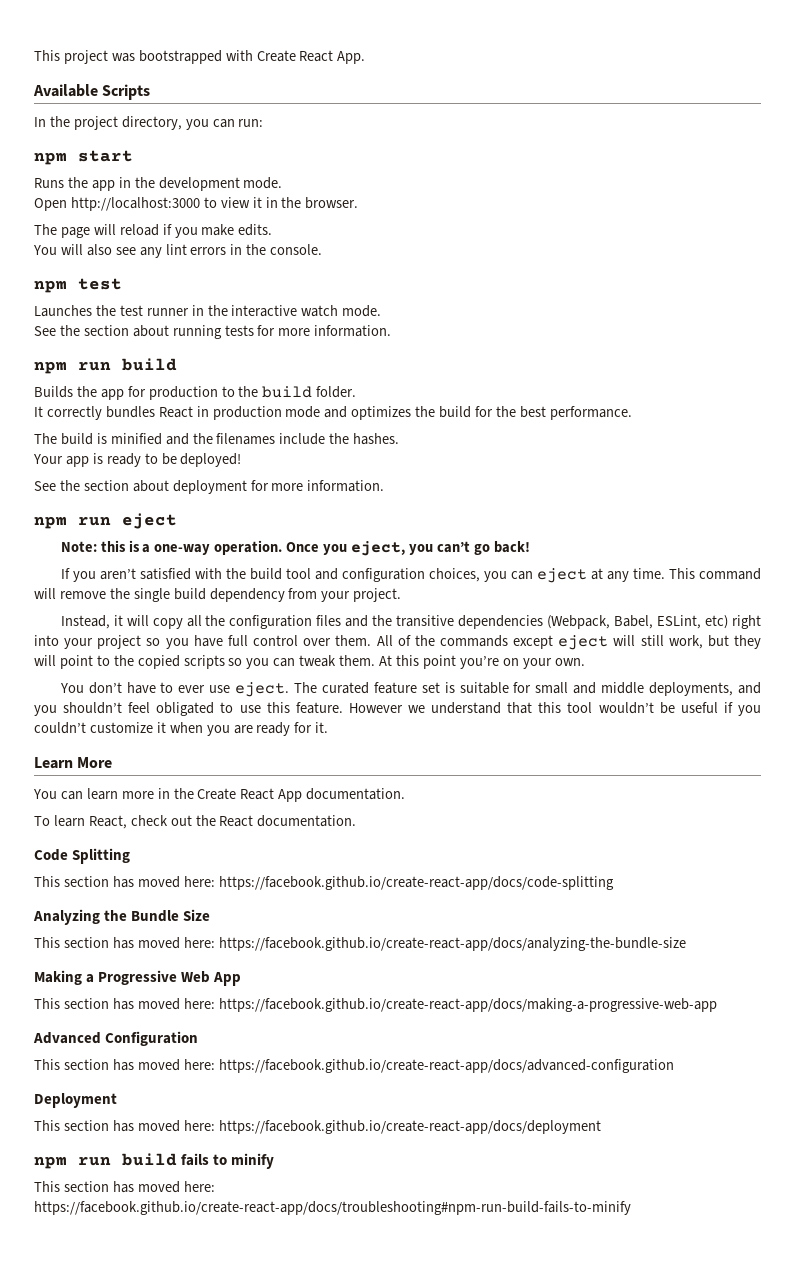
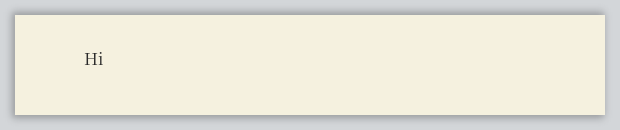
- This project was bootstrapped with Create React App.
- Available Scripts
- In the project directory, you can run:
- npm start
- Runs the app in the development mode.
- Open http://localhost:3000 to view it in the browser.
- The page will reload if you make edits.
- You will also see any lint errors in the console.
- npm test
- Launches the test runner in the interactive watch mode.
- See the section about running tests for more information.
- npm run build
- Builds the app for production to the build folder.
- It correctly bundles React in production mode and optimizes the build for the best performance.
- The build is minified and the filenames include the hashes.
- Your app is ready to be deployed!
- See the section about deployment for more information.
- npm run eject
- Note: this is a one-way operation. Once you eject, you can’t go back!
- If you aren’t satisfied with the build tool and configuration choices, you can eject at any time. This command will remove the single build dependency from your project.
- Instead, it will copy all the configuration files and the transitive dependencies (Webpack, Babel, ESLint, etc) right into your project so you have full control over them. All of the commands except eject will still work, but they will point to the copied scripts so you can tweak them. At this point you’re on your own.
- You don’t have to ever use eject. The curated feature set is suitable for small and middle deployments, and you shouldn’t feel obligated to use this feature. However we understand that this tool wouldn’t be useful if you couldn’t customize it when you are ready for it.
- Learn More
- You can learn more in the Create React App documentation.
- To learn React, check out the React documentation.
- Code Splitting
- This section has moved here: https://facebook.github.io/create-react-app/docs/code-splitting
- Analyzing the Bundle Size
- This section has moved here: https://facebook.github.io/create-react-app/docs/analyzing-the-bundle-size
- Making a Progressive Web App
- This section has moved here: https://facebook.github.io/create-react-app/docs/making-a-progressive-web-app
- Advanced Configuration
- This section has moved here: https://facebook.github.io/create-react-app/docs/advanced-configuration
- Deployment
- This section has moved here: https://facebook.github.io/create-react-app/docs/deployment
- npm run build fails to minify
- This section has moved here: https://facebook.github.io/create-react-app/docs/troubleshooting#npm-run-build-fails-to-minify
+ Hi

